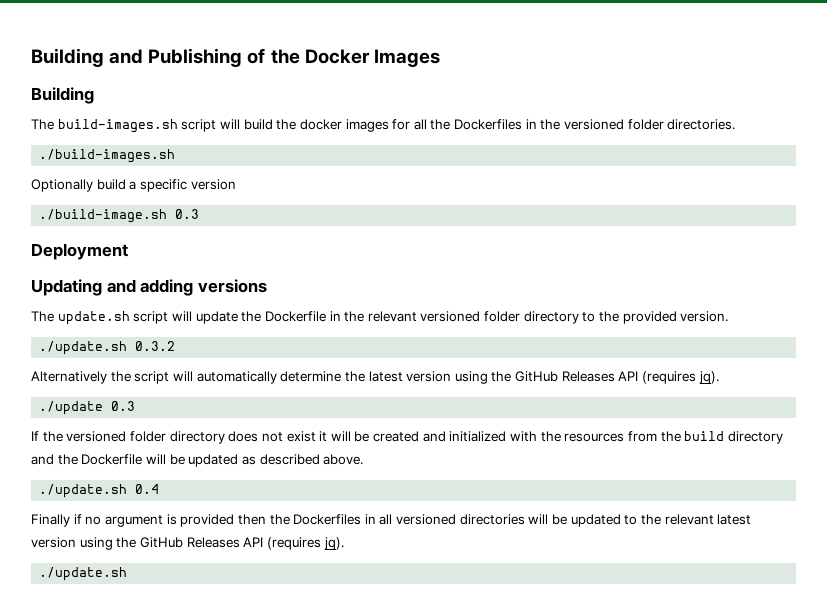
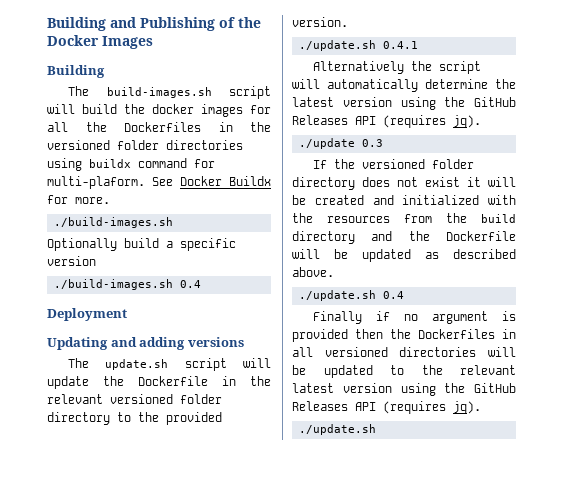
- The build-images.sh script will build the docker images for all the Dockerfiles in the versioned folder directories.
+ The build-images.sh script will build the docker images for all the Dockerfiles in the versioned folder directories using buildx command for multi-plaform. See Docker Buildx for more.
- ./build-image.sh 0.3
+ ./build-images.sh 0.4
- ./update.sh 0.3.2
+ ./update.sh 0.4.1

